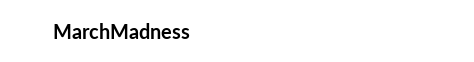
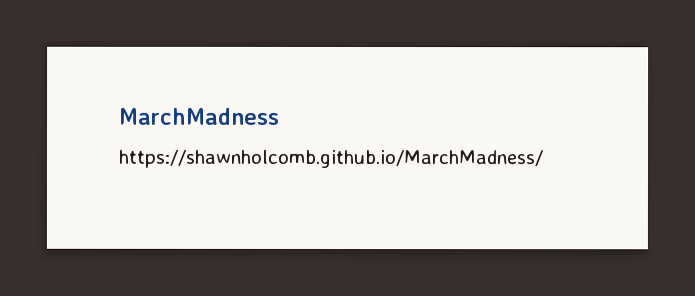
+ https://shawnholcomb.github.io/MarchMadness/

